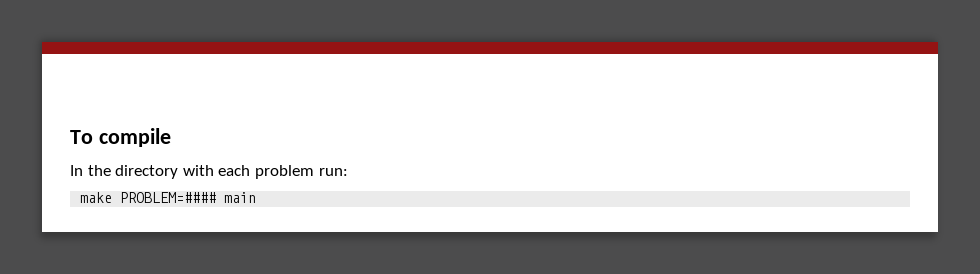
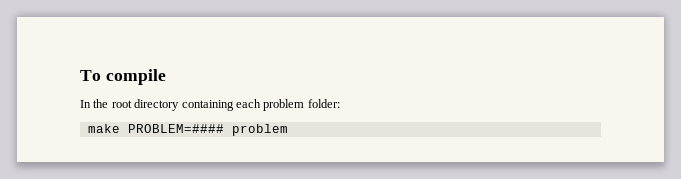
- In the directory with each problem run:
+ In the root directory containing each problem folder:
- make PROBLEM=#### main
+ make PROBLEM=#### problem

